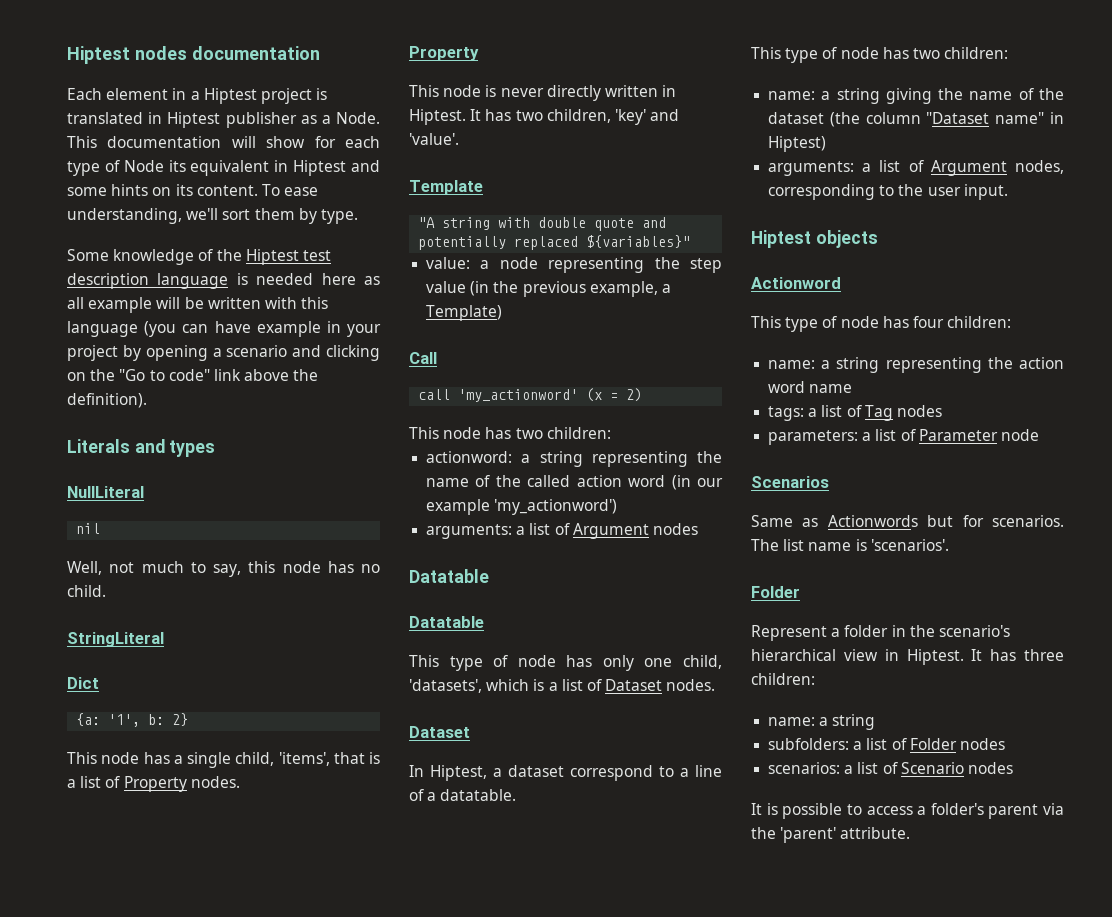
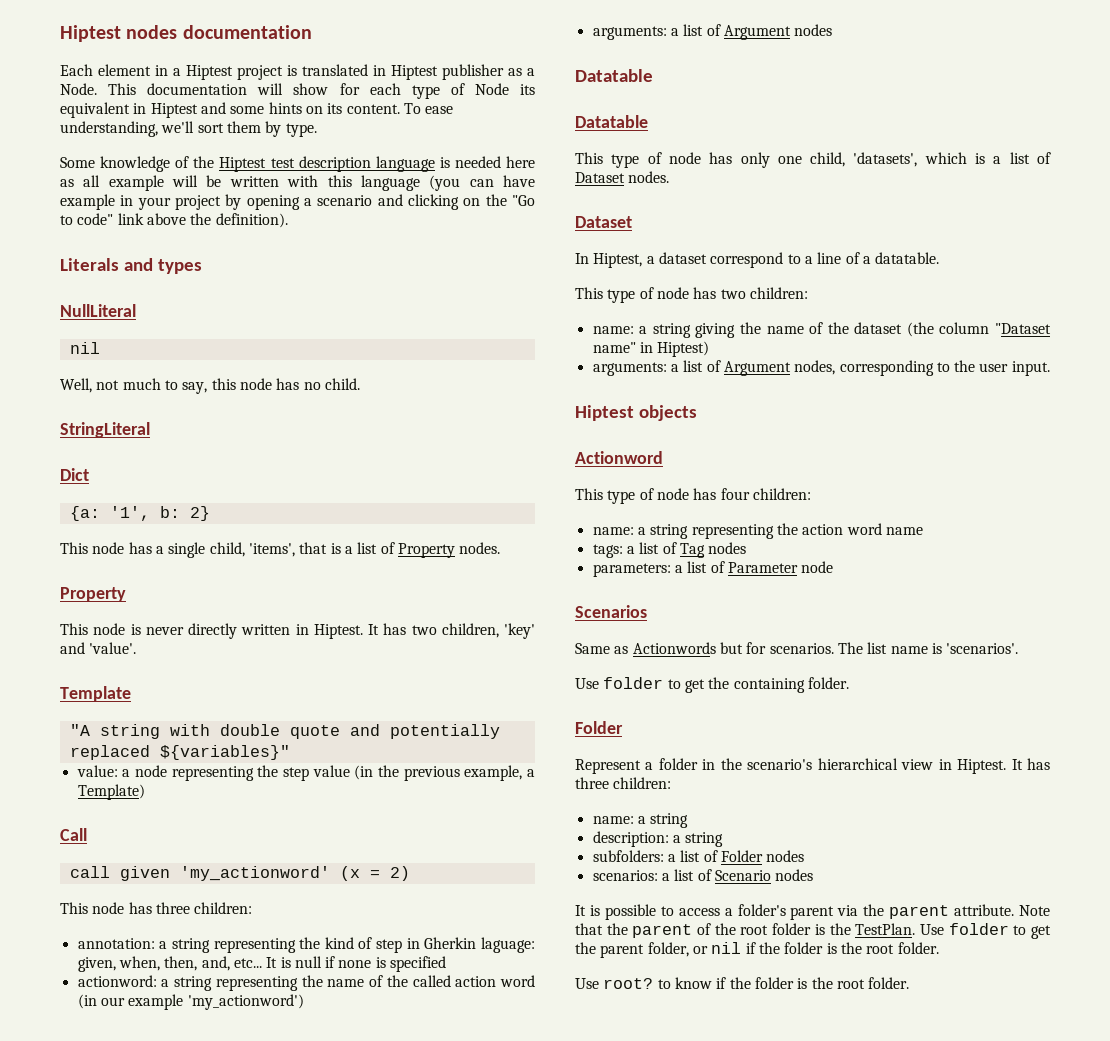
- call 'my_actionword' (x = 2)
+ call given 'my_actionword' (x = 2)
- This node has two children:
+ This node has three children:
+ annotation: a string representing the kind of step in Gherkin laguage: given, when, then, and, etc... It is null if none is specified
+ Use folder to get the containing folder.
+ description: a string
- It is possible to access a folder's parent via the 'parent' attribute.
+ It is possible to access a folder's parent via the parent attribute. Note that the parent of the root folder is the TestPlan. Use folder to get the parent folder, or nil if the folder is the root folder.
+ Use root? to know if the folder is the root folder.

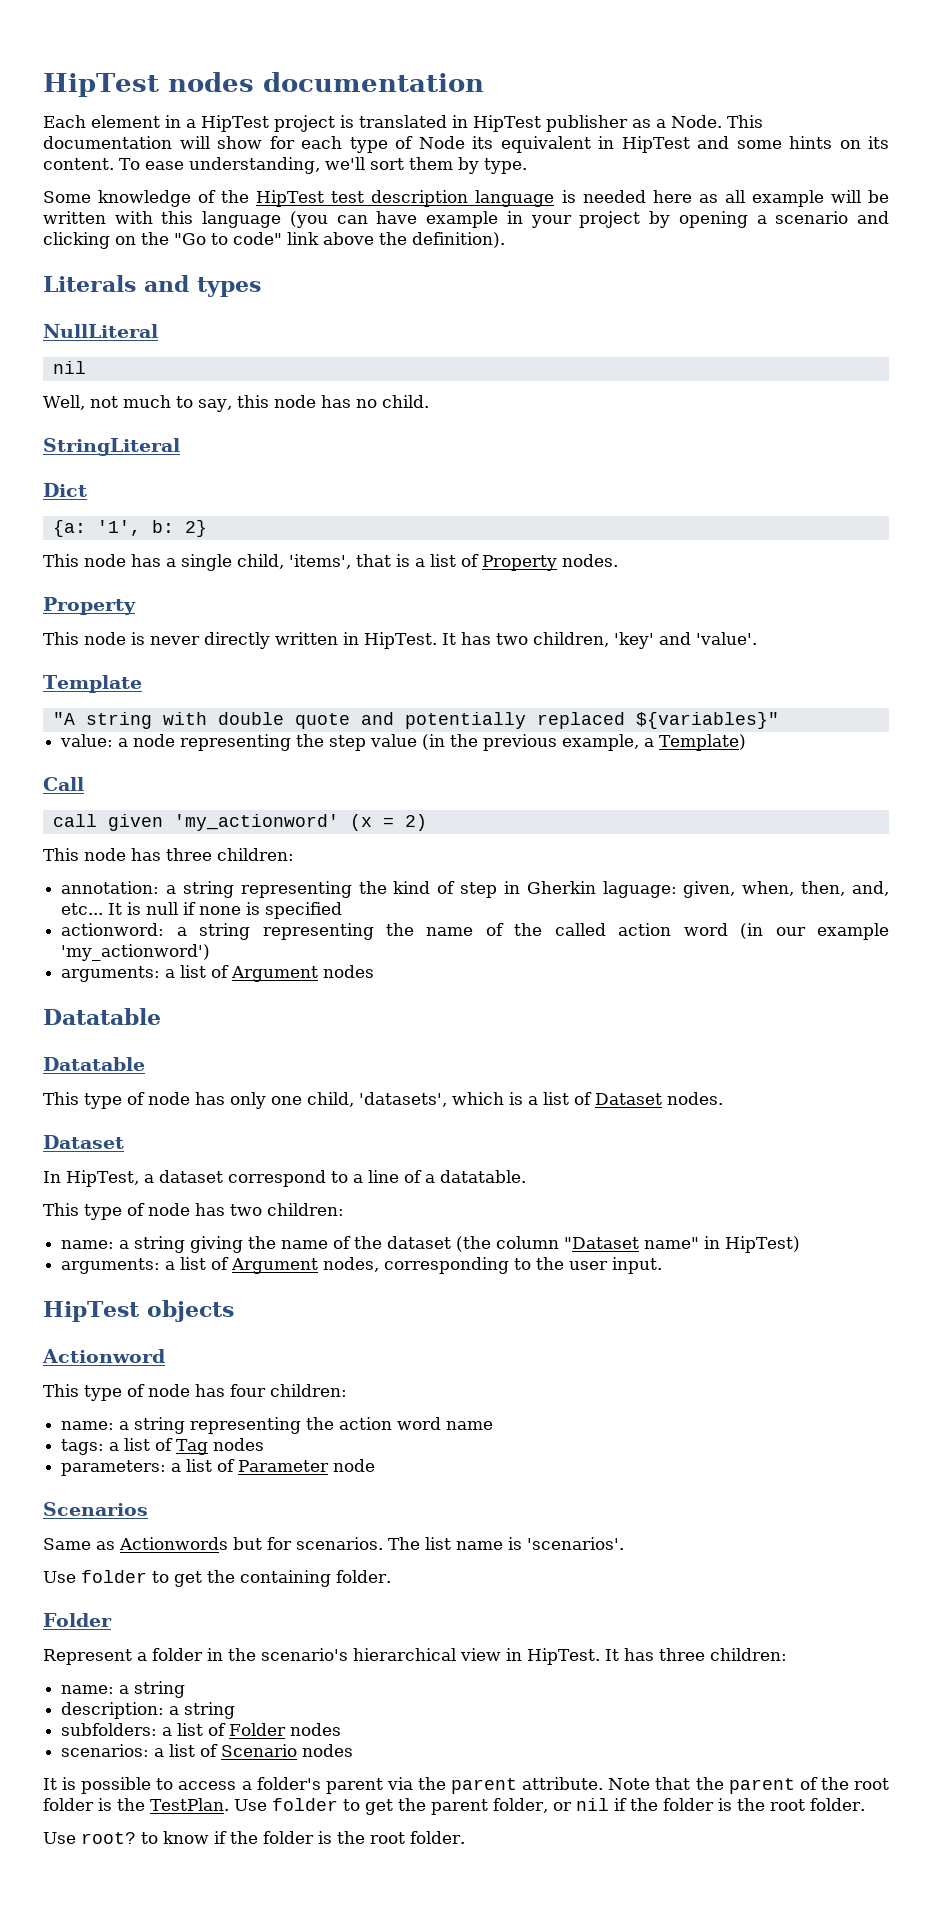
- Hiptest nodes documentation
+ HipTest nodes documentation
- Each element in a Hiptest project is translated in Hiptest publisher as a Node.
+ Each element in a HipTest project is translated in HipTest publisher as a Node.
- This documentation will show for each type of Node its equivalent in Hiptest and some hints on its content.
+ This documentation will show for each type of Node its equivalent in HipTest and some hints on its content.
- Some knowledge of the Hiptest test description language is needed here as all example will be written with this language (you can have example in your project by opening a scenario and clicking on the "Go to code" link above the definition).
+ Some knowledge of the HipTest test description language is needed here as all example will be written with this language (you can have example in your project by opening a scenario and clicking on the "Go to code" link above the definition).
- This node is never directly written in Hiptest.
+ This node is never directly written in HipTest.
- In Hiptest, a dataset correspond to a line of a datatable.
+ In HipTest, a dataset correspond to a line of a datatable.
- name: a string giving the name of the dataset (the column "Dataset name" in Hiptest)
+ name: a string giving the name of the dataset (the column "Dataset name" in HipTest)
- Hiptest objects
+ HipTest objects
- Represent a folder in the scenario's hierarchical view in Hiptest.
+ Represent a folder in the scenario's hierarchical view in HipTest.

